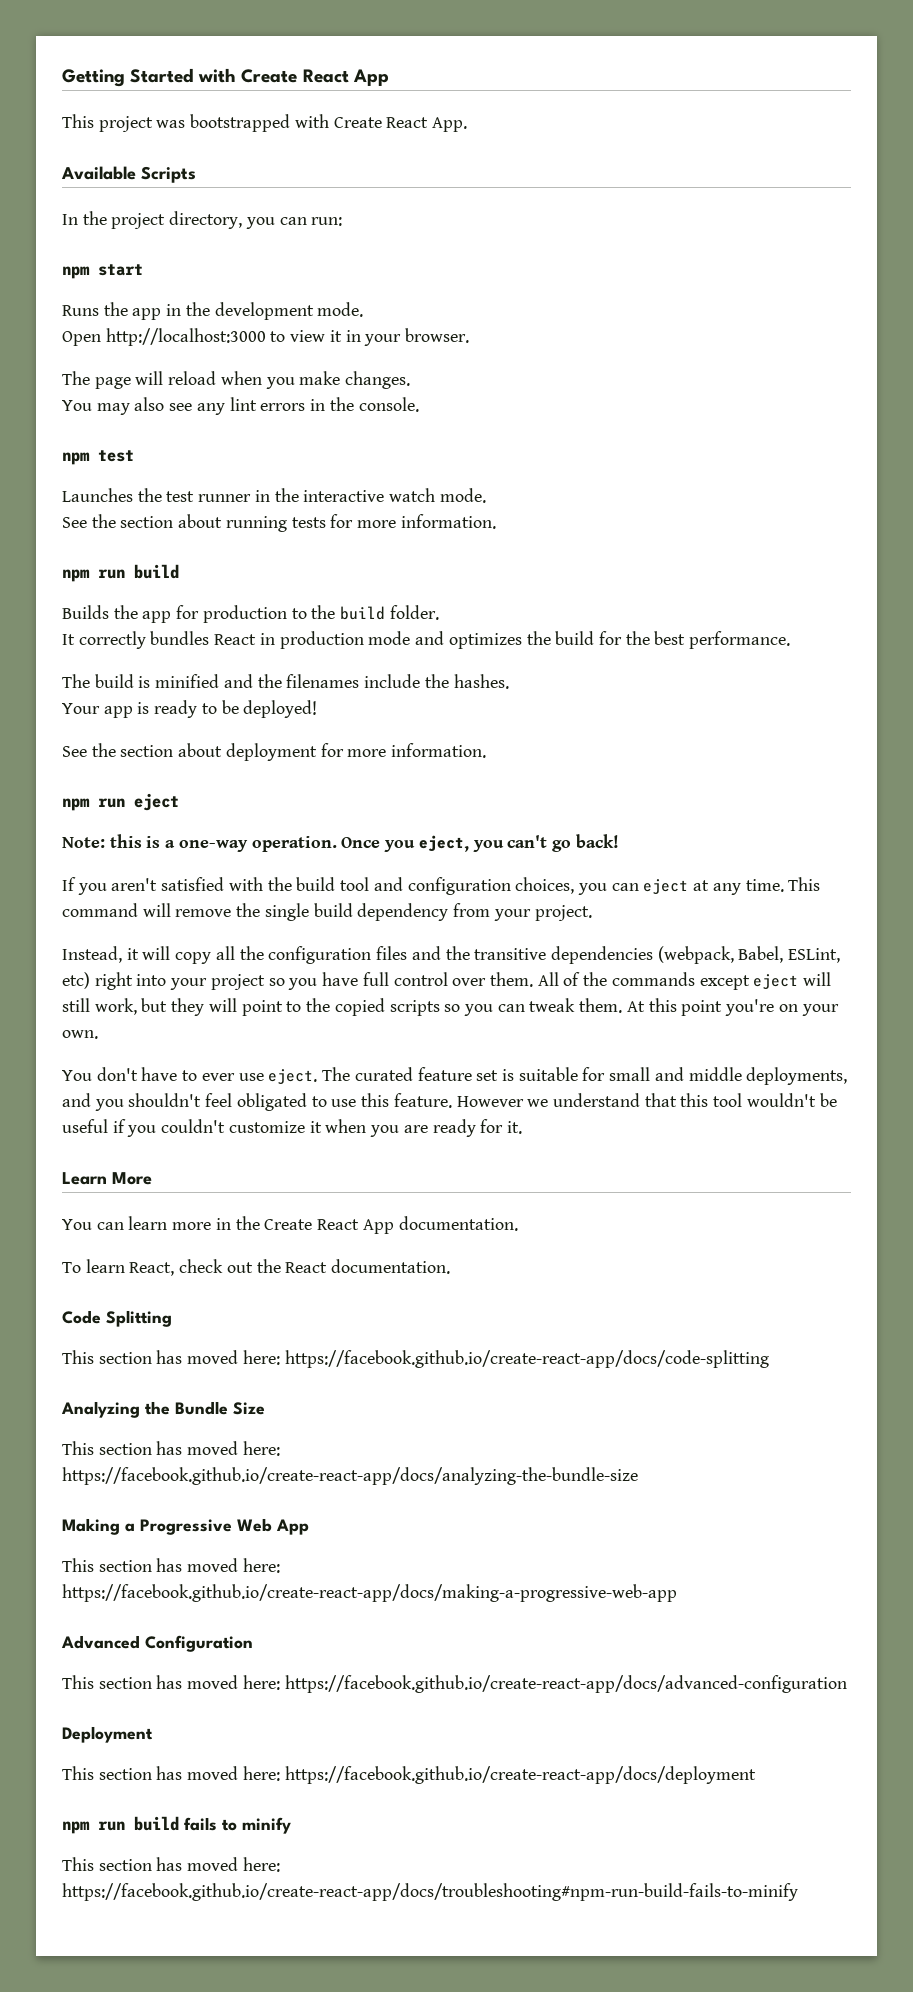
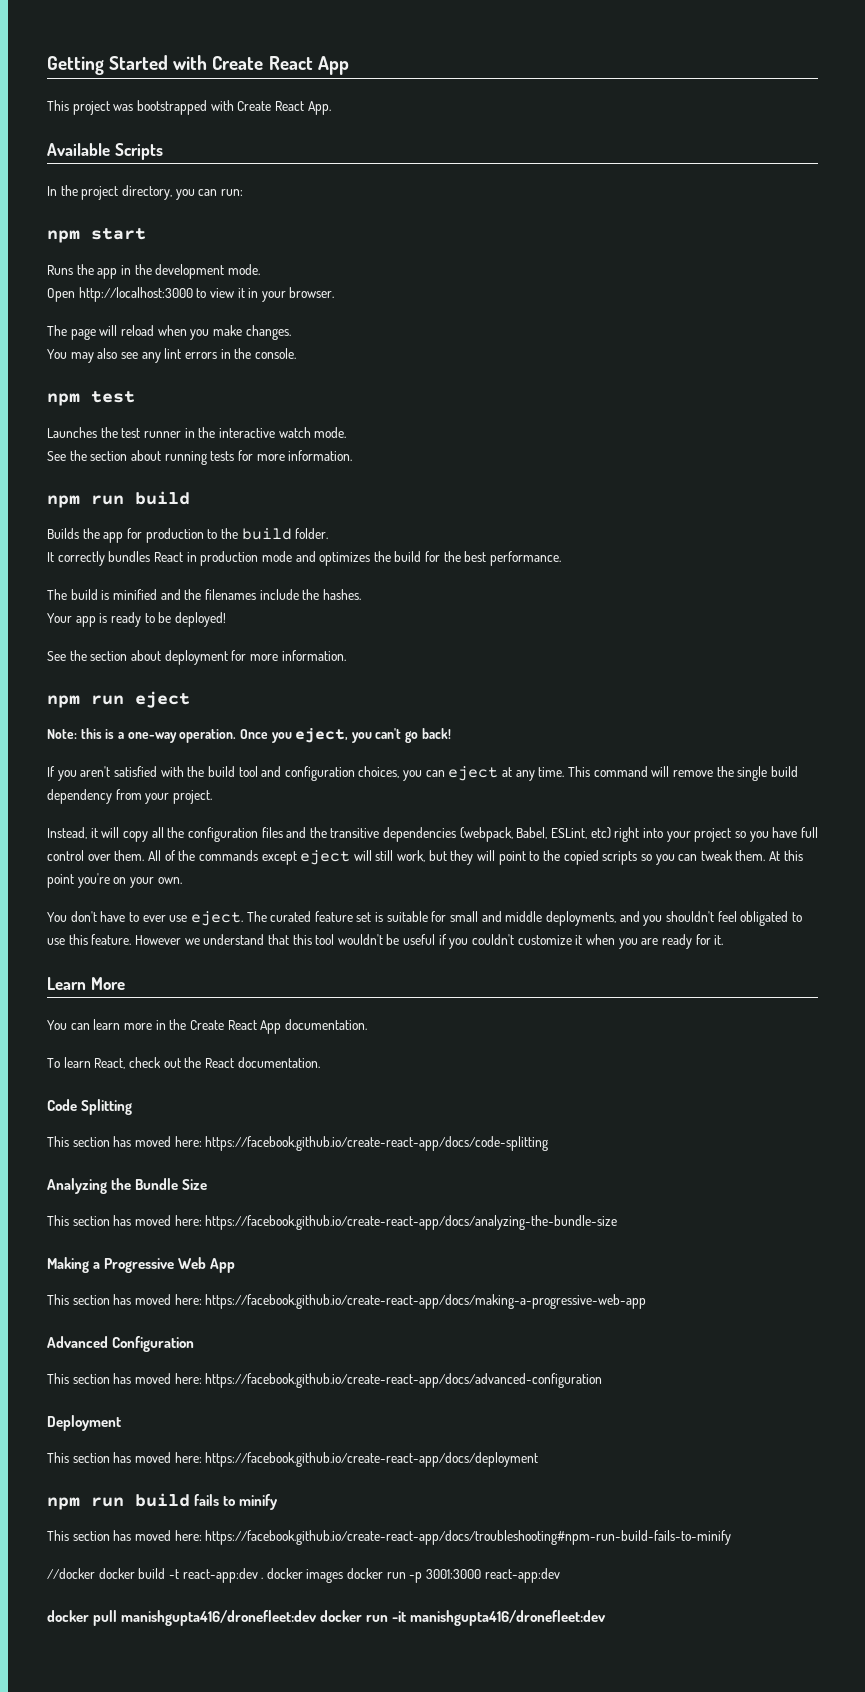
+ //docker docker build -t react-app:dev . docker images docker run -p 3001:3000 react-app:dev
+ docker pull manishgupta416/dronefleet:dev docker run -it manishgupta416/dronefleet:dev

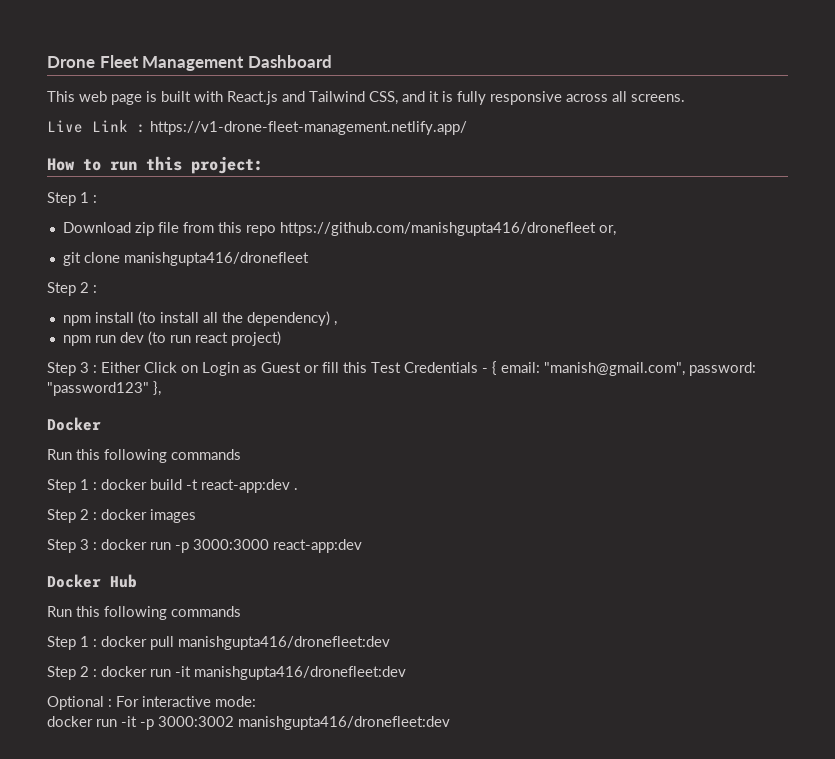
- Getting Started with Create React App
- This project was bootstrapped with Create React App.
- Available Scripts
- In the project directory, you can run:
- npm start
- Runs the app in the development mode.
- Open http://localhost:3000 to view it in your browser.
- The page will reload when you make changes.
- You may also see any lint errors in the console.
- npm test
- Launches the test runner in the interactive watch mode.
- See the section about running tests for more information.
- npm run build
- Builds the app for production to the build folder.
- It correctly bundles React in production mode and optimizes the build for the best performance.
- The build is minified and the filenames include the hashes.
- Your app is ready to be deployed!
- See the section about deployment for more information.
- npm run eject
- Note: this is a one-way operation. Once you eject, you can't go back!
- If you aren't satisfied with the build tool and configuration choices, you can eject at any time. This command will remove the single build dependency from your project.
- Instead, it will copy all the configuration files and the transitive dependencies (webpack, Babel, ESLint, etc) right into your project so you have full control over them. All of the commands except eject will still work, but they will point to the copied scripts so you can tweak them. At this point you're on your own.
- You don't have to ever use eject. The curated feature set is suitable for small and middle deployments, and you shouldn't feel obligated to use this feature. However we understand that this tool wouldn't be useful if you couldn't customize it when you are ready for it.
- Learn More
- You can learn more in the Create React App documentation.
- To learn React, check out the React documentation.
- Code Splitting
- This section has moved here: https://facebook.github.io/create-react-app/docs/code-splitting
- Analyzing the Bundle Size
- This section has moved here: https://facebook.github.io/create-react-app/docs/analyzing-the-bundle-size
- Making a Progressive Web App
- This section has moved here: https://facebook.github.io/create-react-app/docs/making-a-progressive-web-app
- Advanced Configuration
- This section has moved here: https://facebook.github.io/create-react-app/docs/advanced-configuration
- Deployment
- This section has moved here: https://facebook.github.io/create-react-app/docs/deployment
- npm run build fails to minify
- This section has moved here: https://facebook.github.io/create-react-app/docs/troubleshooting#npm-run-build-fails-to-minify
- //docker docker build -t react-app:dev . docker images docker run -p 3001:3000 react-app:dev
+ Drone Fleet Management Dashboard
+ This web page is built with React.js and Tailwind CSS, and it is fully responsive across all screens.
+ Live Link : https://v1-drone-fleet-management.netlify.app/
+ How to run this project:
+ Step 1 :
+ Download zip file from this repo https://github.com/manishgupta416/dronefleet or,
+ git clone manishgupta416/dronefleet
+ Step 2 :
+ npm install (to install all the dependency) ,
+ npm run dev (to run react project)
+ Step 3 : Either Click on Login as Guest or fill this Test Credentials - { email: "manish@gmail.com", password: "password123" },
+ Docker
+ Run this following commands
+ Step 1 : docker build -t react-app:dev .
+ Step 2 : docker images
+ Step 3 : docker run -p 3000:3000 react-app:dev
- docker pull manishgupta416/dronefleet:dev docker run -it manishgupta416/dronefleet:dev
+ Docker Hub
+ Run this following commands
+ Step 1 : docker pull manishgupta416/dronefleet:dev
+ Step 2 : docker run -it manishgupta416/dronefleet:dev
+ Optional : For interactive mode:
+ docker run -it -p 3000:3002 manishgupta416/dronefleet:dev

